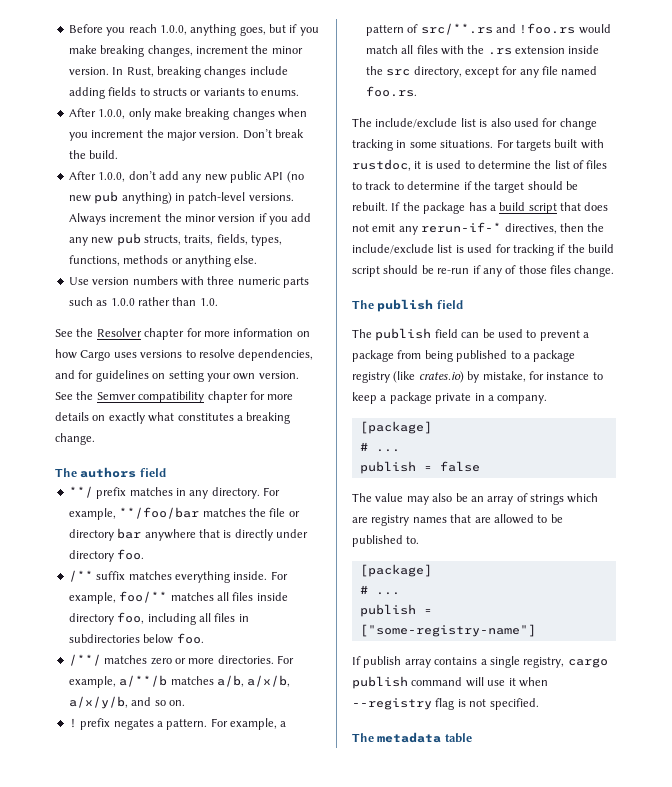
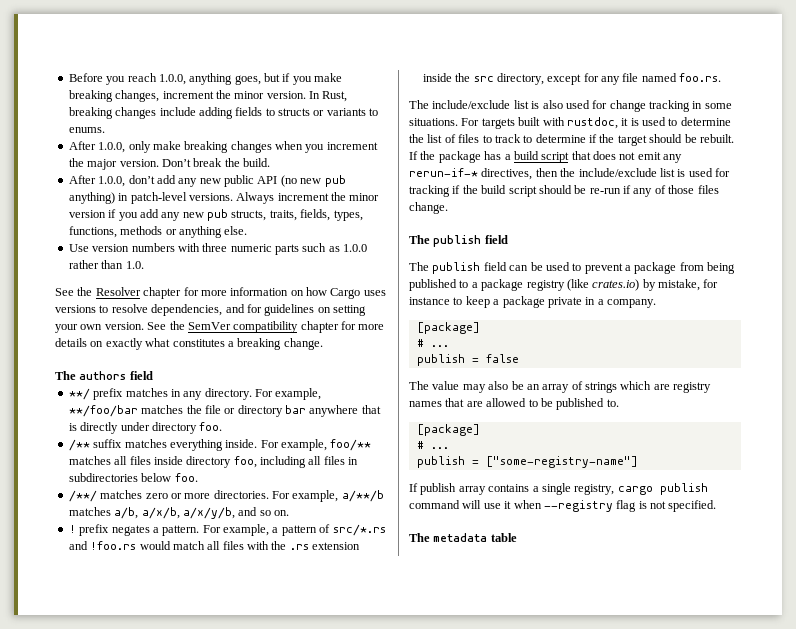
- See the Semver compatibility chapter for more details on exactly what constitutes a breaking change.
+ See the SemVer compatibility chapter for more details on exactly what constitutes a breaking change.
- For example, a pattern of src/**.rs and !foo.rs would match all files with the .rs extension inside the src directory, except for any file named foo.rs.
+ For example, a pattern of src/*.rs and !foo.rs would match all files with the .rs extension inside the src directory, except for any file named foo.rs.

